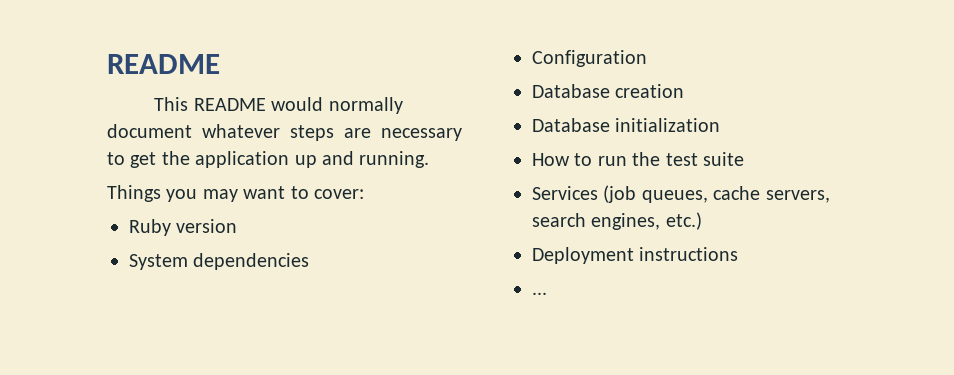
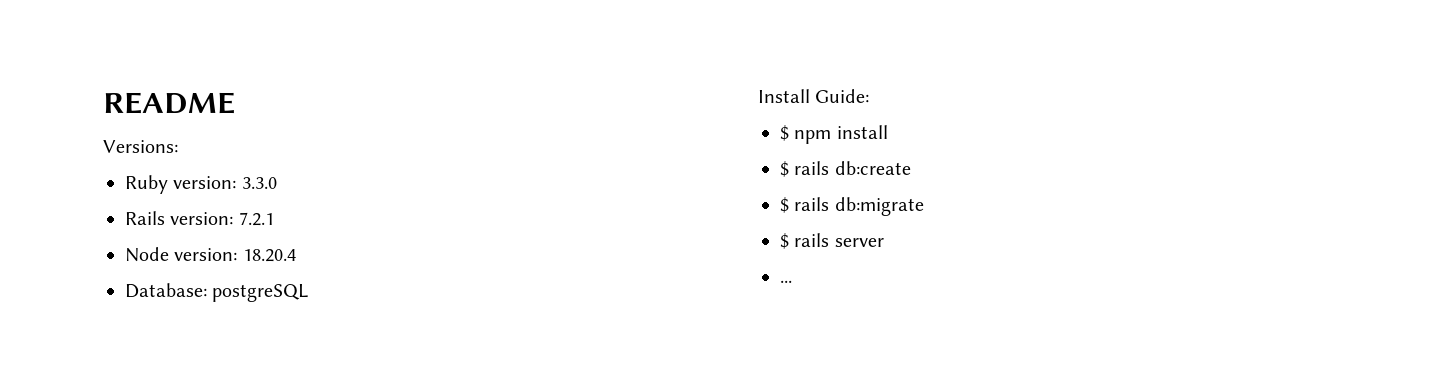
- This README would normally document whatever steps are necessary to get the application up and running.
- Things you may want to cover:
- Ruby version
- System dependencies
- Configuration
- Database creation
- Database initialization
- How to run the test suite
- Services (job queues, cache servers, search engines, etc.)
- Deployment instructions
+ Versions:
+ Ruby version: 3.3.0
+ Rails version: 7.2.1
+ Node version: 18.20.4
+ Database: postgreSQL
+ Install Guide:
+ $ npm install
+ $ rails db:create
+ $ rails db:migrate
+ $ rails server

